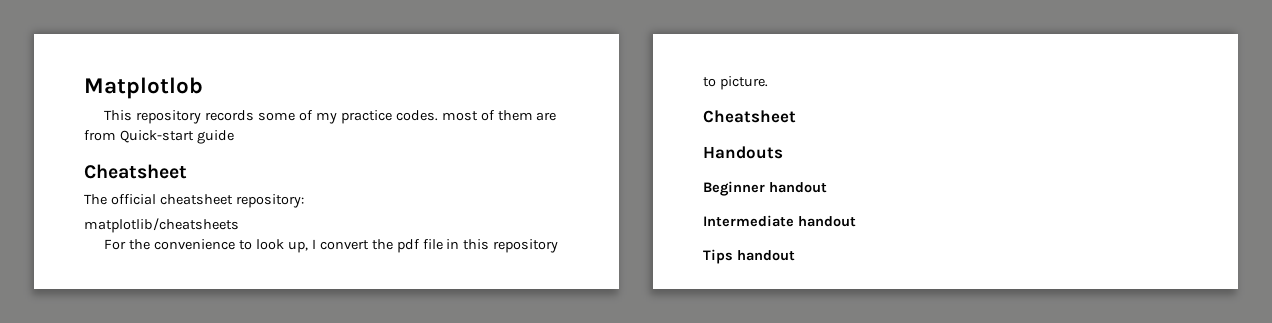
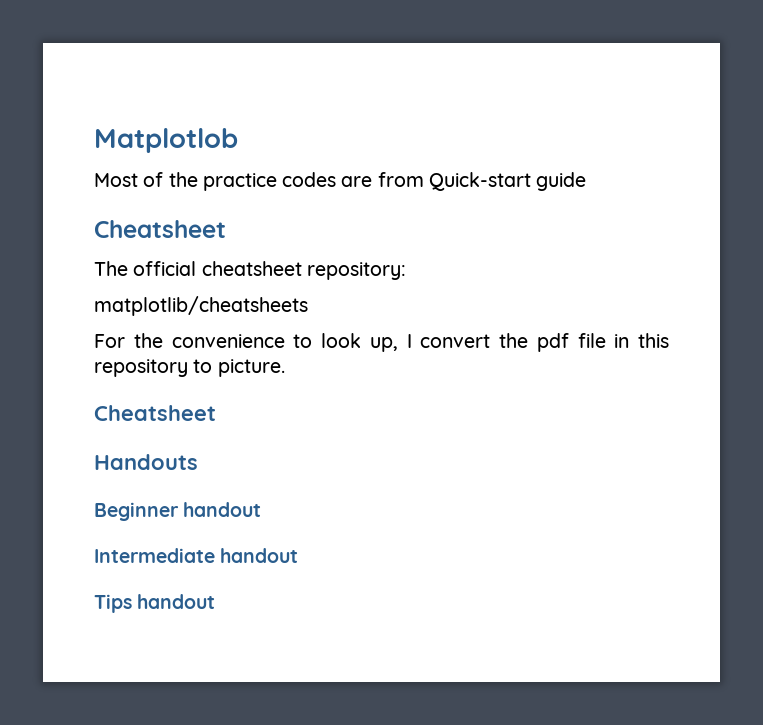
- This repository records some of my practice codes. most of them are from Quick-start guide
+ Most of the practice codes are from Quick-start guide

